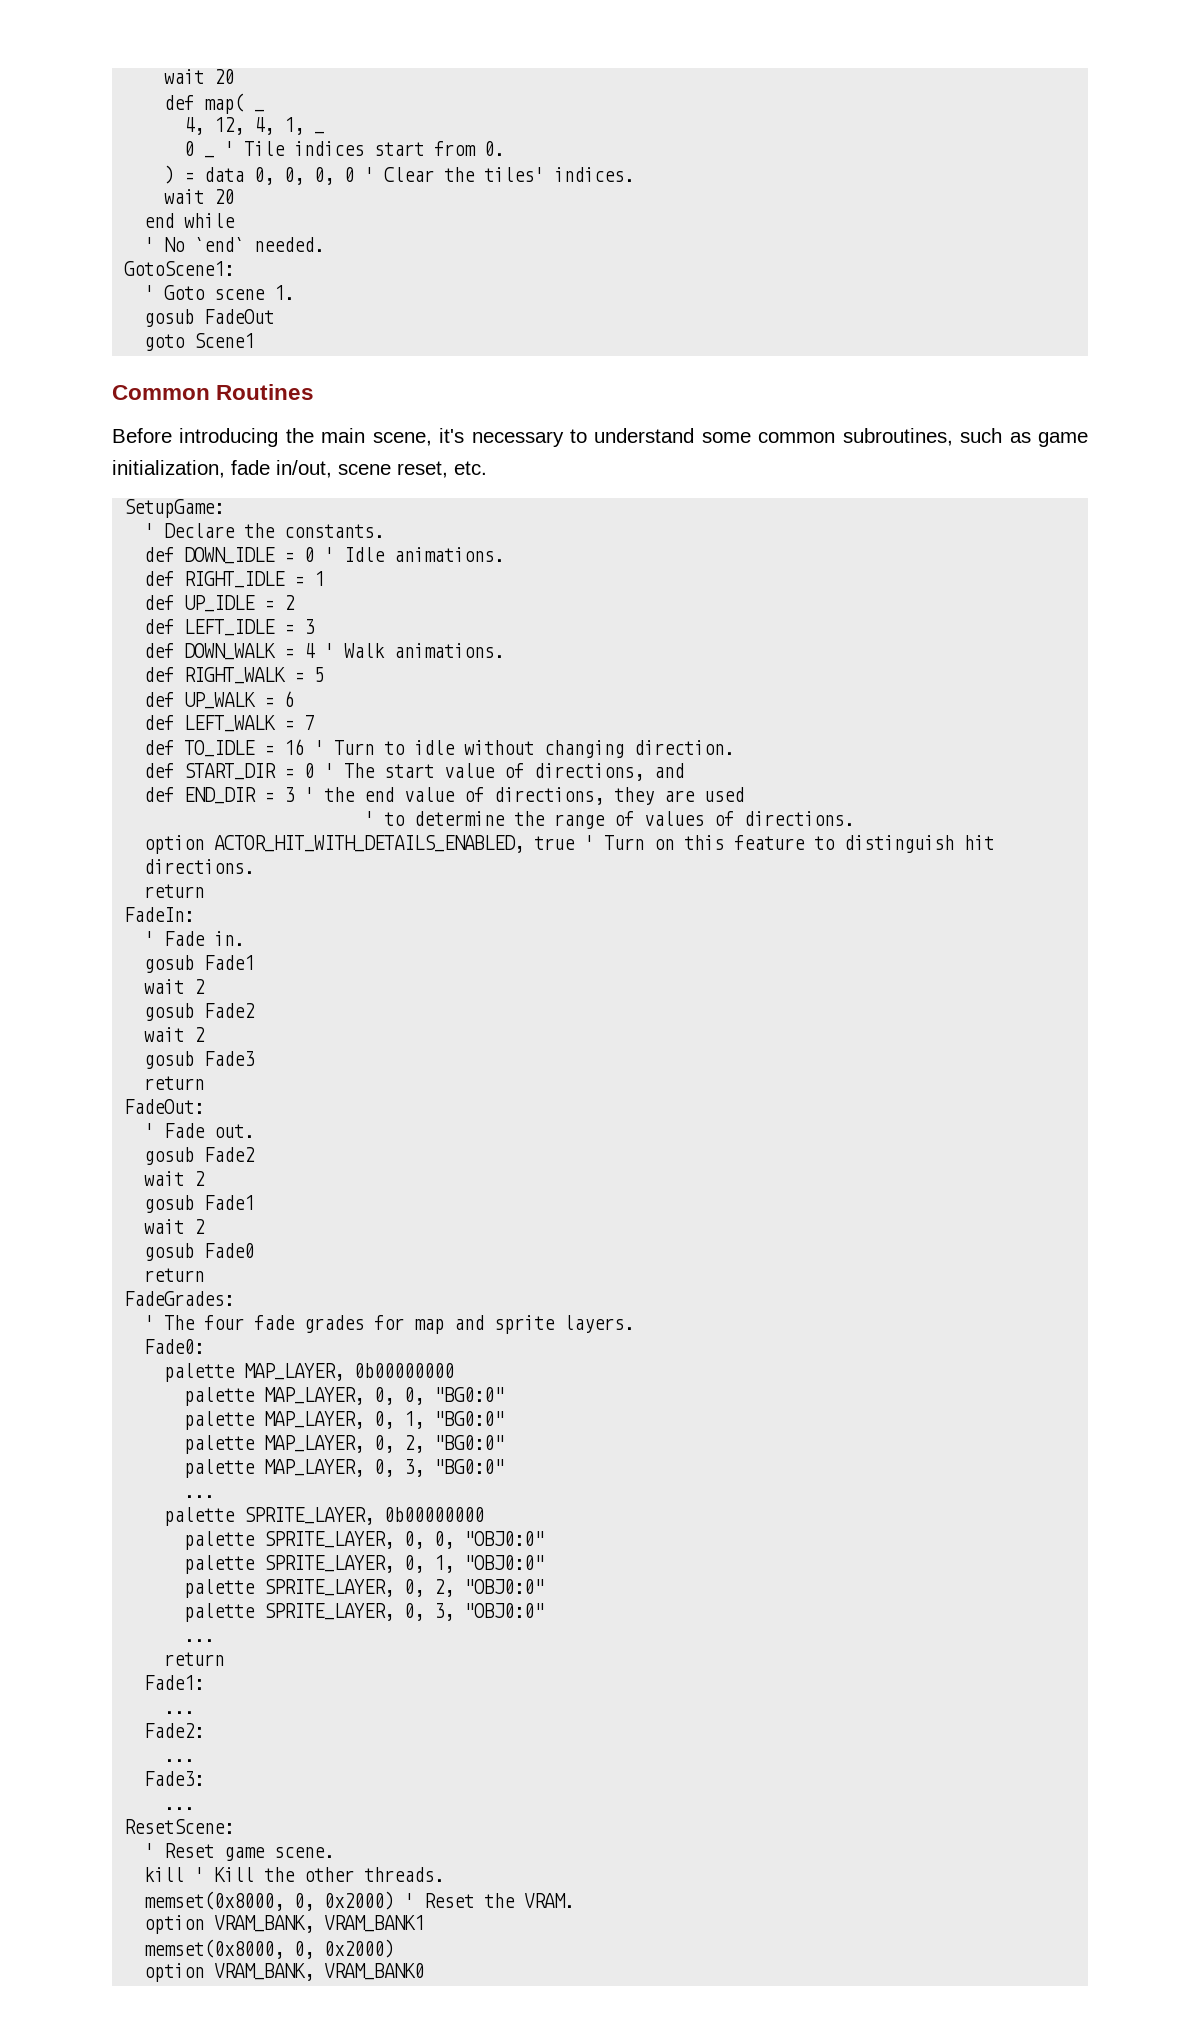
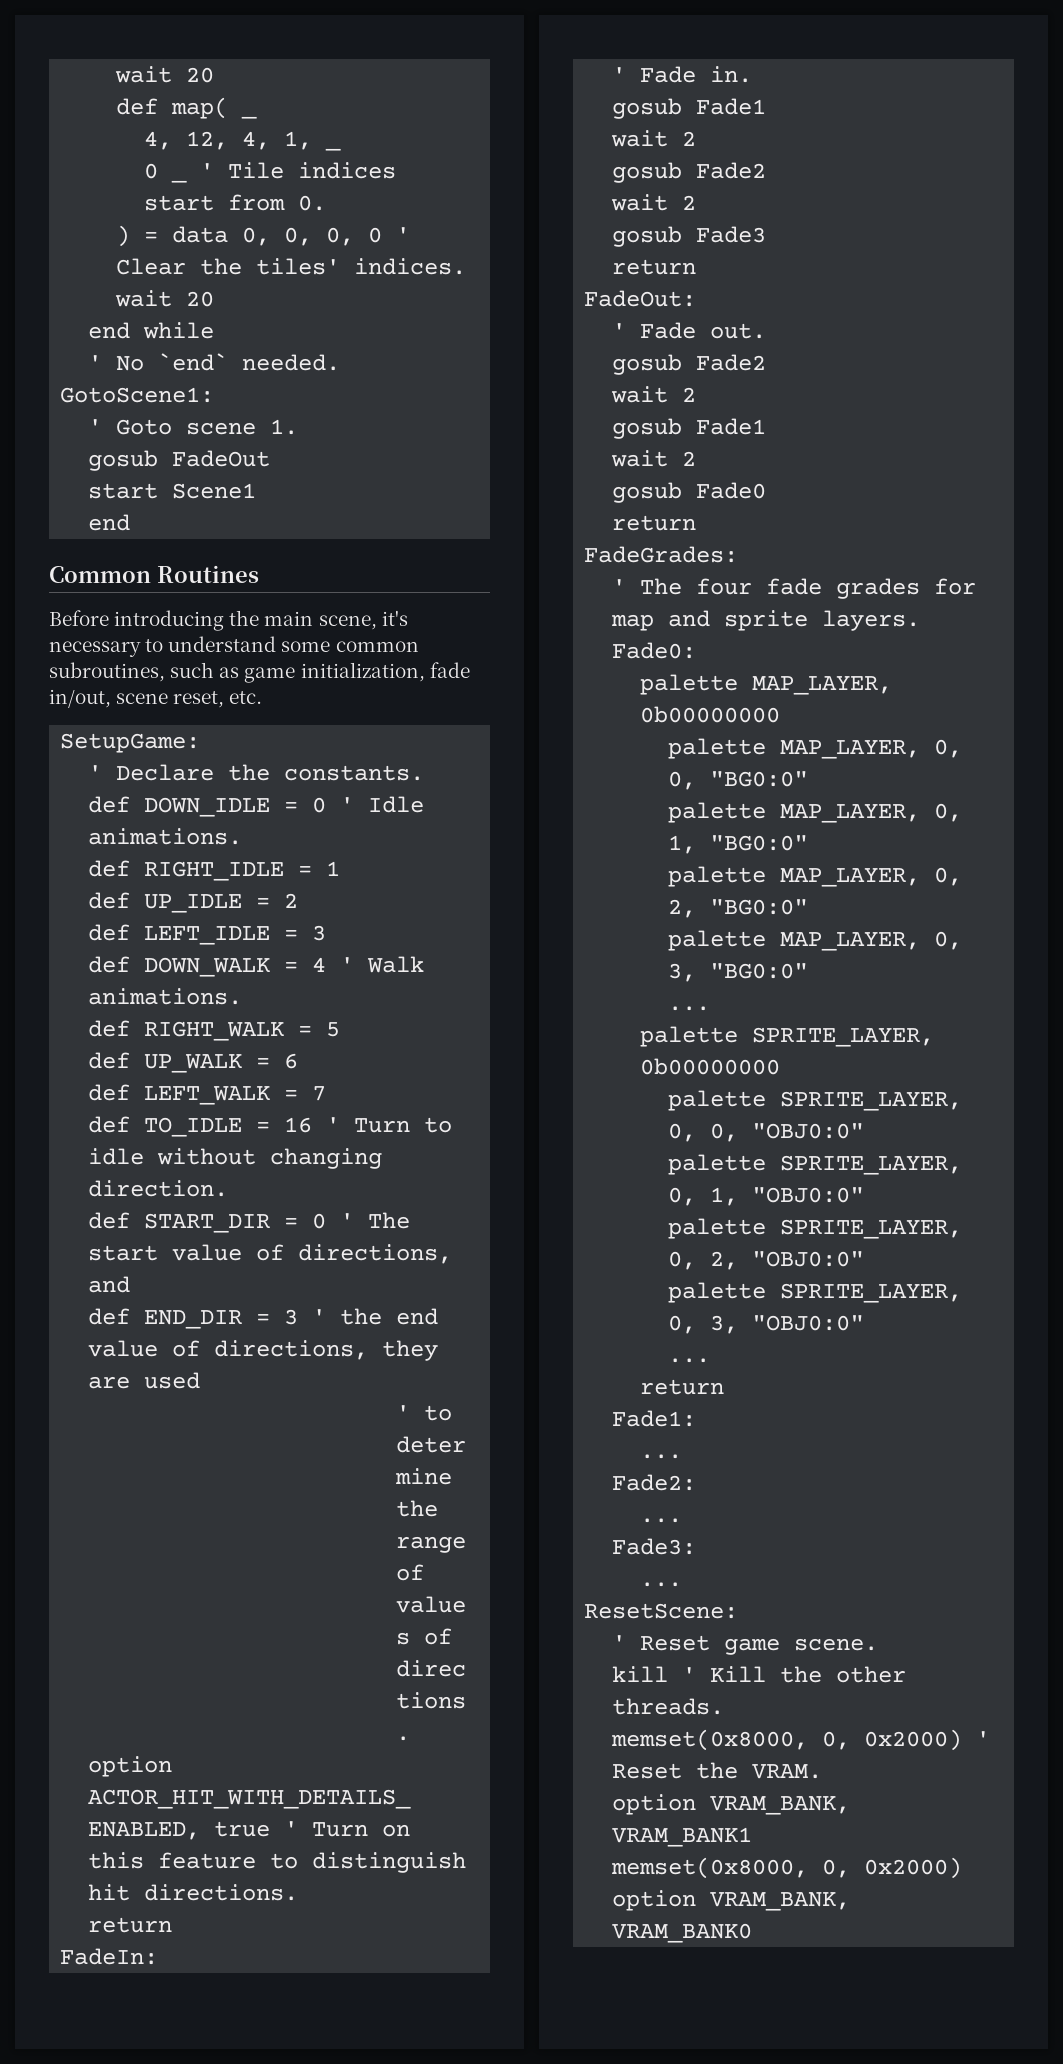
- goto Scene1
+ start Scene1
+ end

